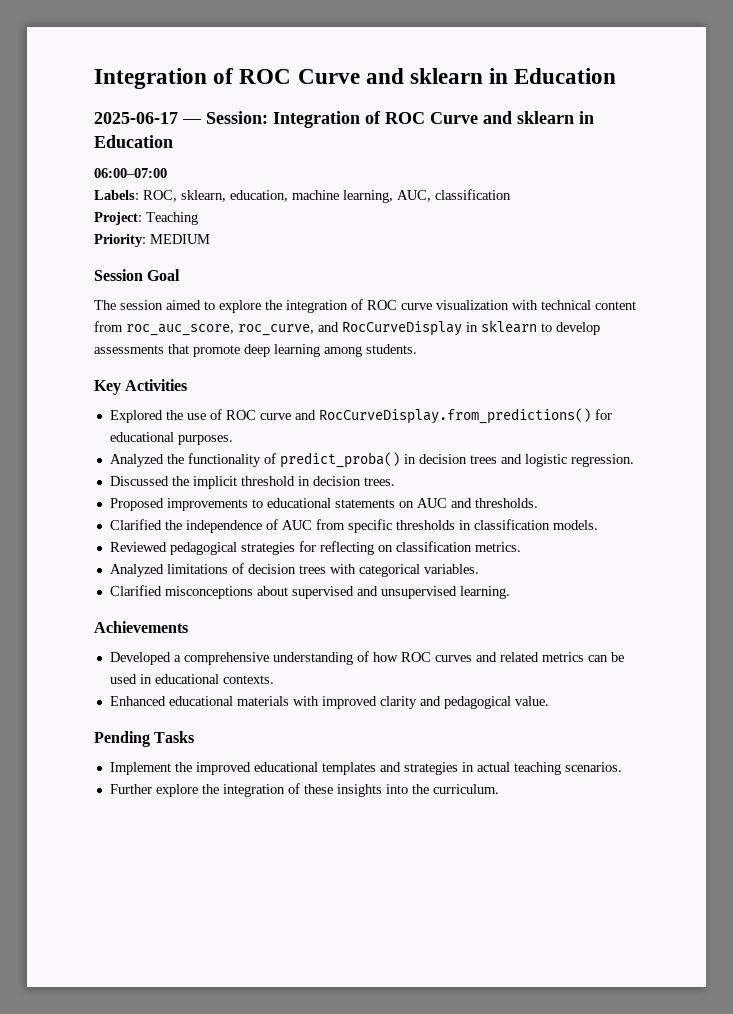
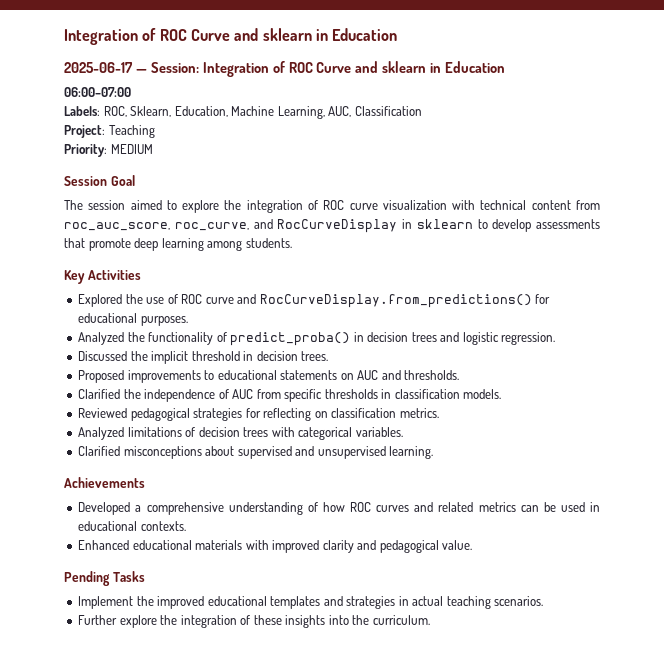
- Labels: ROC, sklearn, education, machine learning, AUC, classification
+ Labels: ROC, Sklearn, Education, Machine Learning, AUC, Classification

